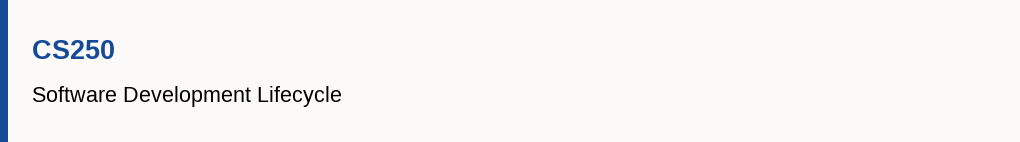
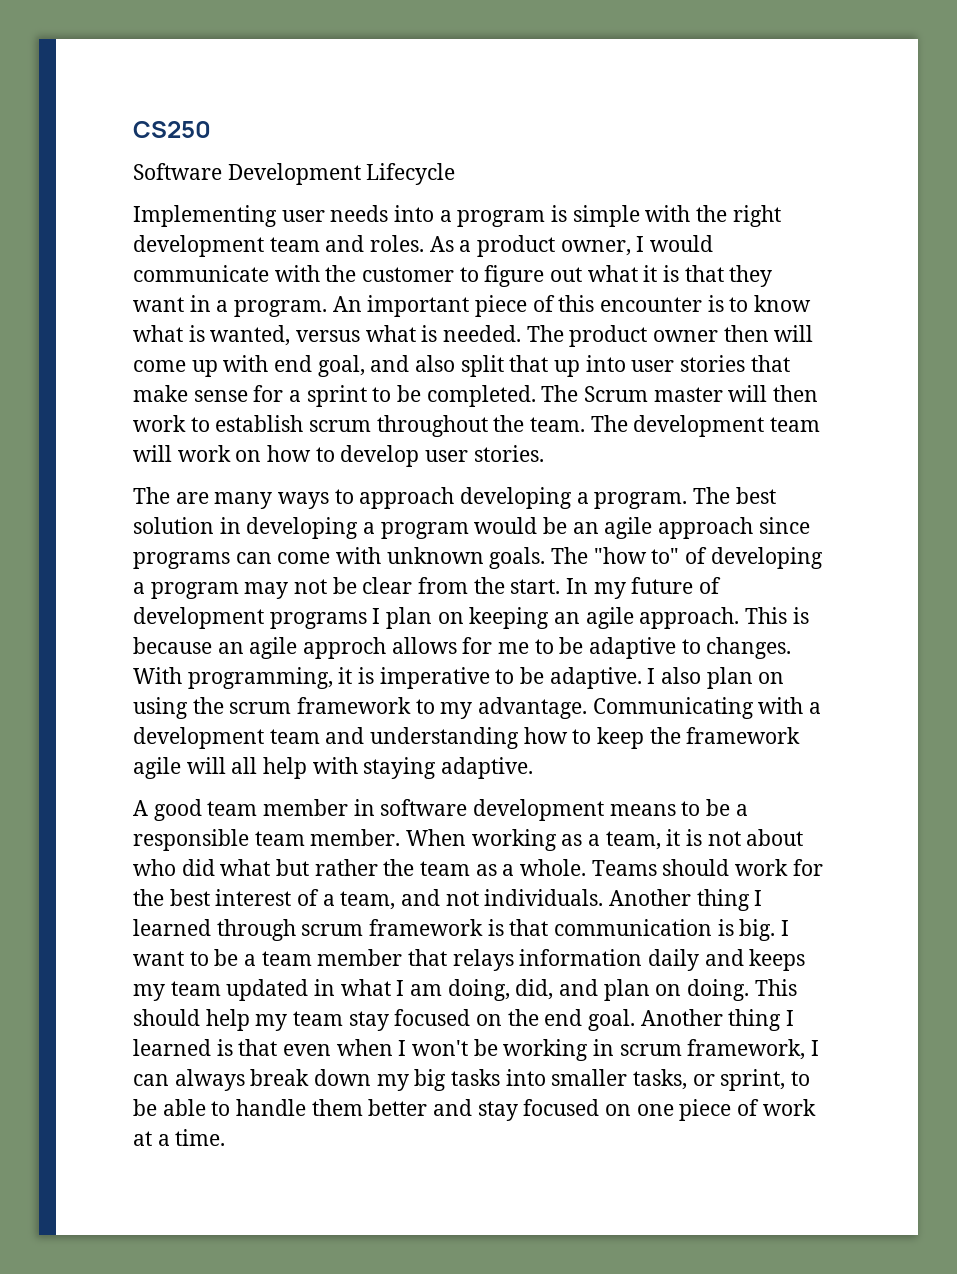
+ Implementing user needs into a program is simple with the right development team and roles. As a product owner, I would communicate with the customer to figure out what it is that they want in a program. An important piece of this encounter is to know what is wanted, versus what is needed. The product owner then will come up with end goal, and also split that up into user stories that make sense for a sprint to be completed. The Scrum master will then work to establish scrum throughout the team. The development team will work on how to develop user stories.
+ The are many ways to approach developing a program. The best solution in developing a program would be an agile approach since programs can come with unknown goals. The "how to" of developing a program may not be clear from the start. In my future of development programs I plan on keeping an agile approach. This is because an agile approch allows for me to be adaptive to changes. With programming, it is imperative to be adaptive. I also plan on using the scrum framework to my advantage. Communicating with a development team and understanding how to keep the framework agile will all help with staying adaptive.
+ A good team member in software development means to be a responsible team member. When working as a team, it is not about who did what but rather the team as a whole. Teams should work for the best interest of a team, and not individuals. Another thing I learned through scrum framework is that communication is big. I want to be a team member that relays information daily and keeps my team updated in what I am doing, did, and plan on doing. This should help my team stay focused on the end goal. Another thing I learned is that even when I won't be working in scrum framework, I can always break down my big tasks into smaller tasks, or sprint, to be able to handle them better and stay focused on one piece of work at a time.

